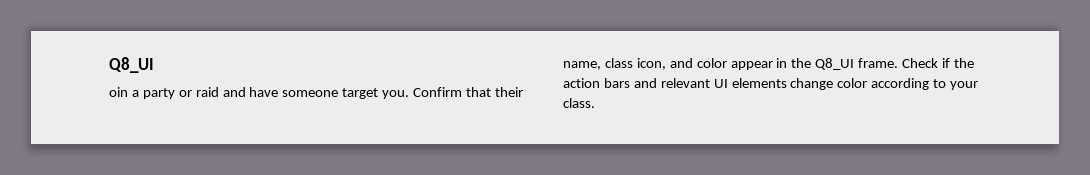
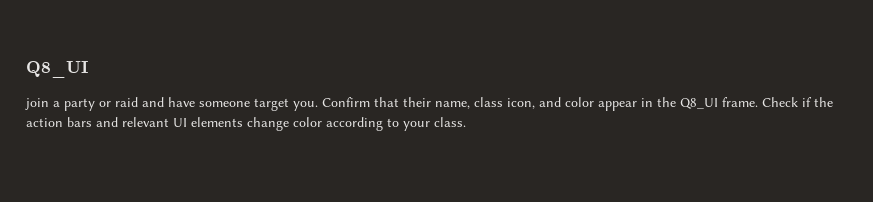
- oin a party or raid and have someone target you.
+ join a party or raid and have someone target you.

